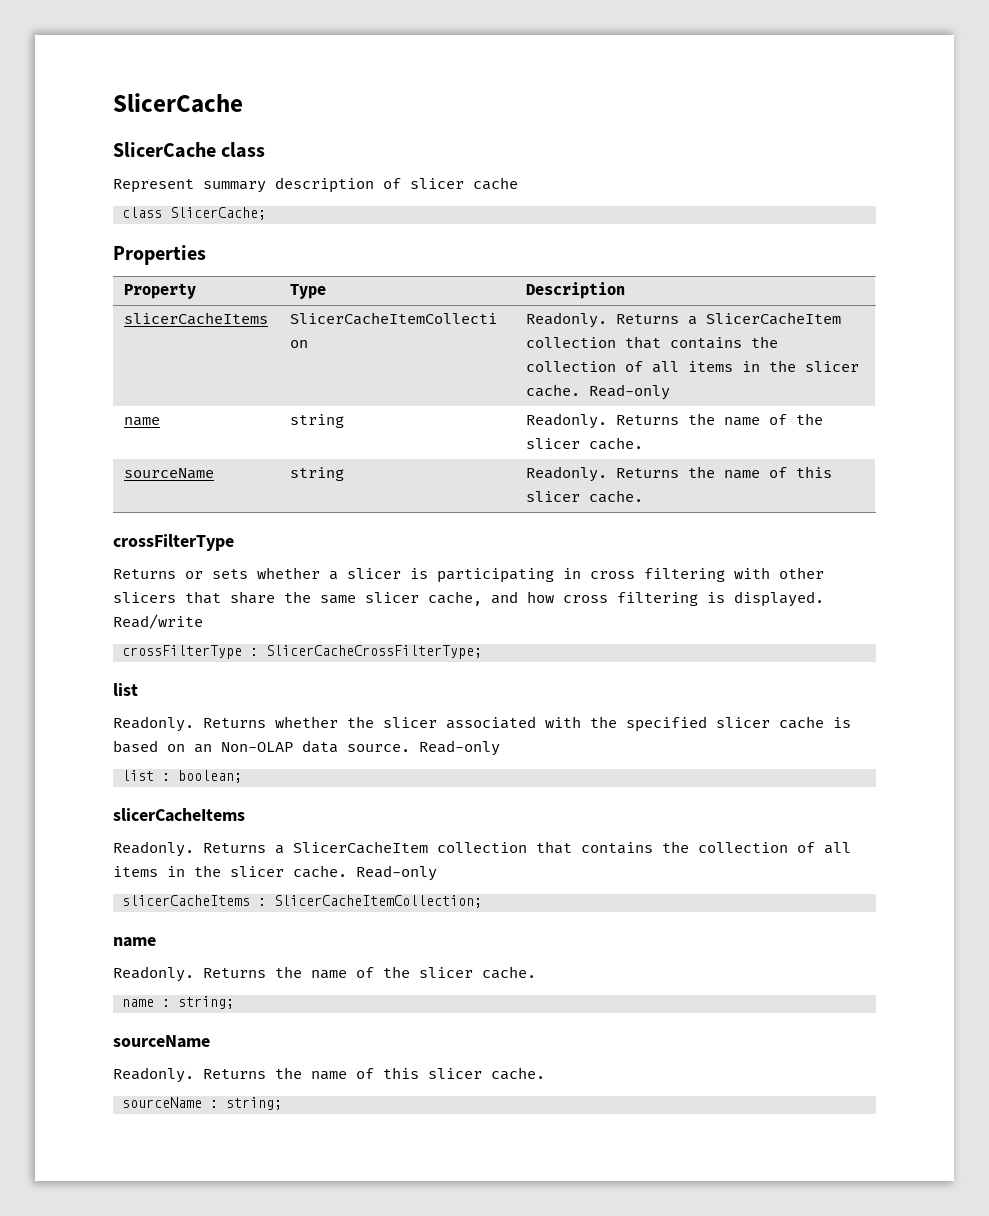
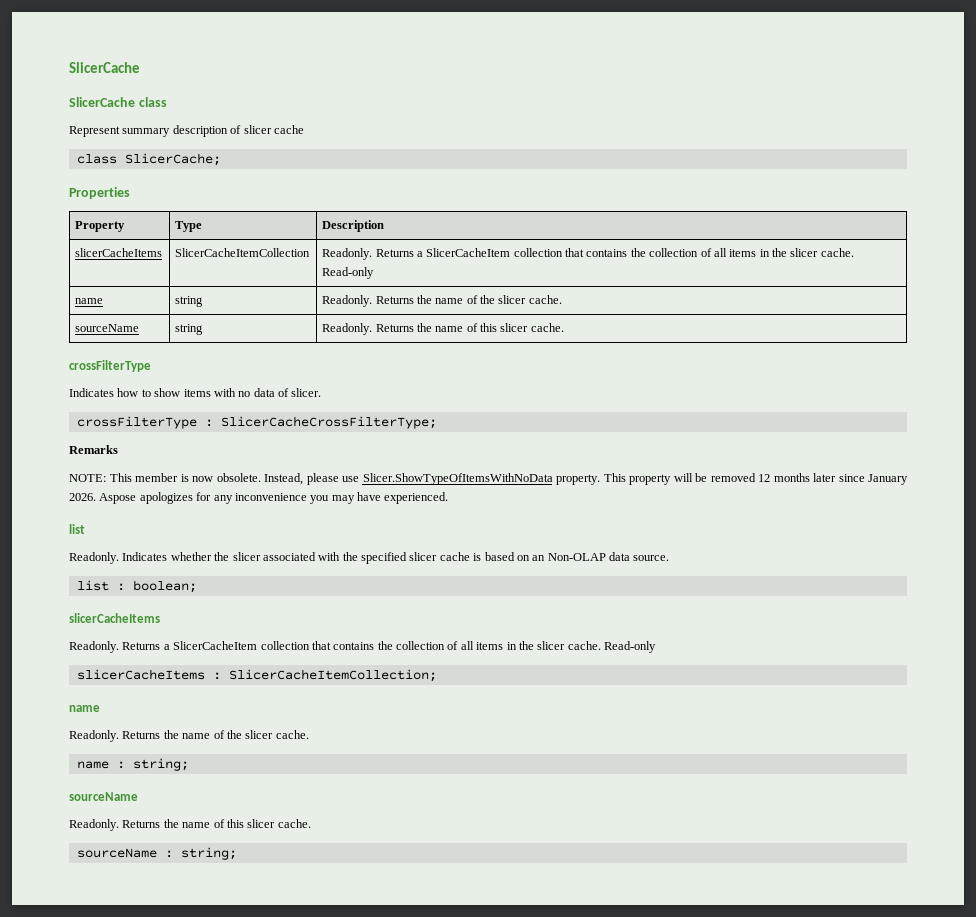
- Returns or sets whether a slicer is participating in cross filtering with other slicers that share the same slicer cache, and how cross filtering is displayed. Read/write
+ Indicates how to show items with no data of slicer.
  crossFilterType : SlicerCacheCrossFilterType;
+ Remarks
+ NOTE: This member is now obsolete. Instead, please use Slicer.ShowTypeOfItemsWithNoData property. This property will be removed 12 months later since January 2026. Aspose apologizes for any inconvenience you may have experienced.
- Returns whether the slicer associated with the specified slicer cache is based on an Non-OLAP data source. Read-only
+ Indicates whether the slicer associated with the specified slicer cache is based on an Non-OLAP data source.

